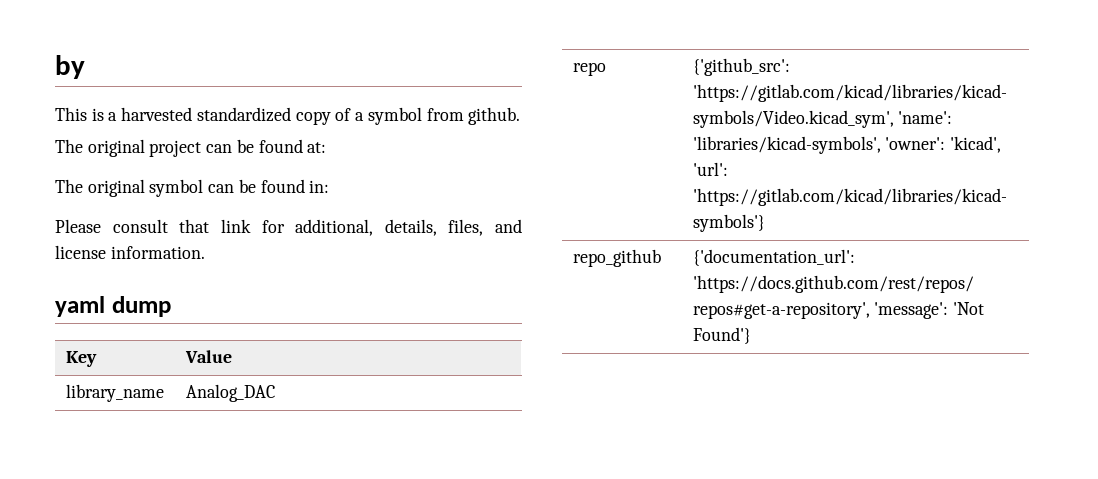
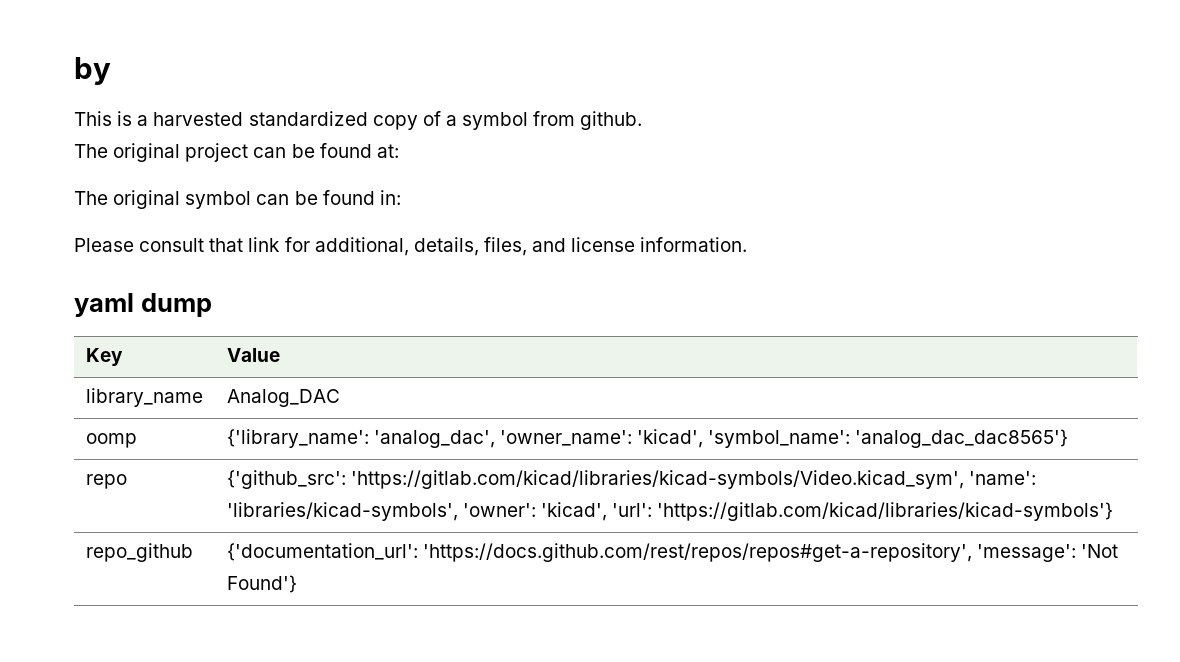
+ oomp | {'library_name': 'analog_dac', 'owner_name': 'kicad', 'symbol_name': 'analog_dac_dac8565'}

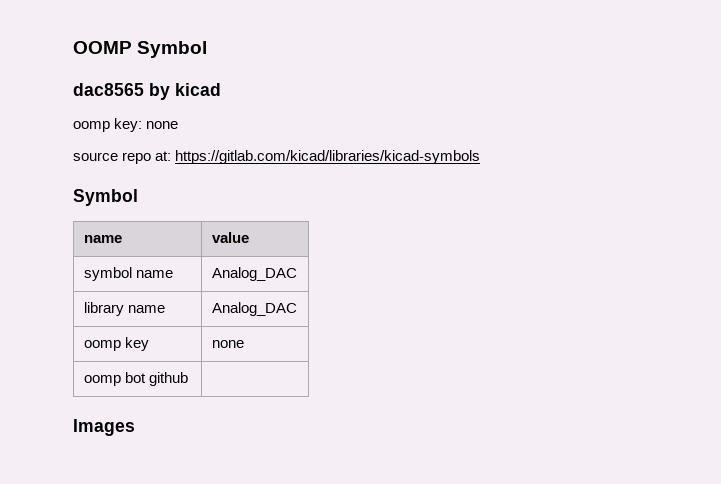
- by
- This is a harvested standardized copy of a symbol from github.
- The original project can be found at:
- The original symbol can be found in:
- Please consult that link for additional, details, files, and license information.
- yaml dump
- Key | Value
- library_name | Analog_DAC
- oomp | {'library_name': 'analog_dac', 'owner_name': 'kicad', 'symbol_name': 'analog_dac_dac8565'}
- repo | {'github_src': 'https://gitlab.com/kicad/libraries/kicad-symbols/Video.kicad_sym', 'name': 'libraries/kicad-symbols', 'owner': 'kicad', 'url': 'https://gitlab.com/kicad/libraries/kicad-symbols'}
- repo_github | {'documentation_url': 'https://docs.github.com/rest/repos/repos#get-a-repository', 'message': 'Not Found'}
+ OOMP Symbol
+ dac8565 by kicad
+ oomp key: none
+ source repo at: https://gitlab.com/kicad/libraries/kicad-symbols
+ Symbol
+ name | value
+ symbol name | Analog_DAC
+ library name | Analog_DAC
+ oomp key | none
+ oomp bot github |
+ Images

